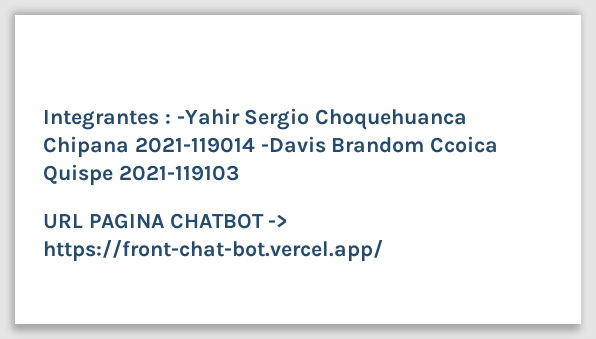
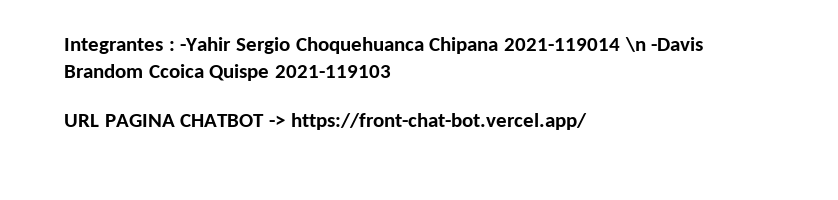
- Integrantes : -Yahir Sergio Choquehuanca Chipana 2021-119014 -Davis Brandom Ccoica Quispe 2021-119103
+ Integrantes : -Yahir Sergio Choquehuanca Chipana 2021-119014 \n -Davis Brandom Ccoica Quispe 2021-119103

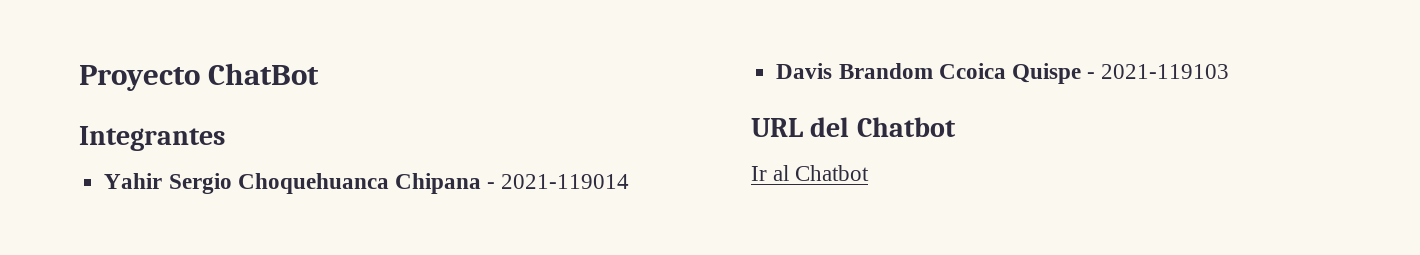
+ Proyecto ChatBot
- Integrantes : -Yahir Sergio Choquehuanca Chipana 2021-119014 \n -Davis Brandom Ccoica Quispe 2021-119103
+ Integrantes
+ Yahir Sergio Choquehuanca Chipana - 2021-119014
+ Davis Brandom Ccoica Quispe - 2021-119103
- URL PAGINA CHATBOT -> https://front-chat-bot.vercel.app/
+ URL del Chatbot
+ Ir al Chatbot

